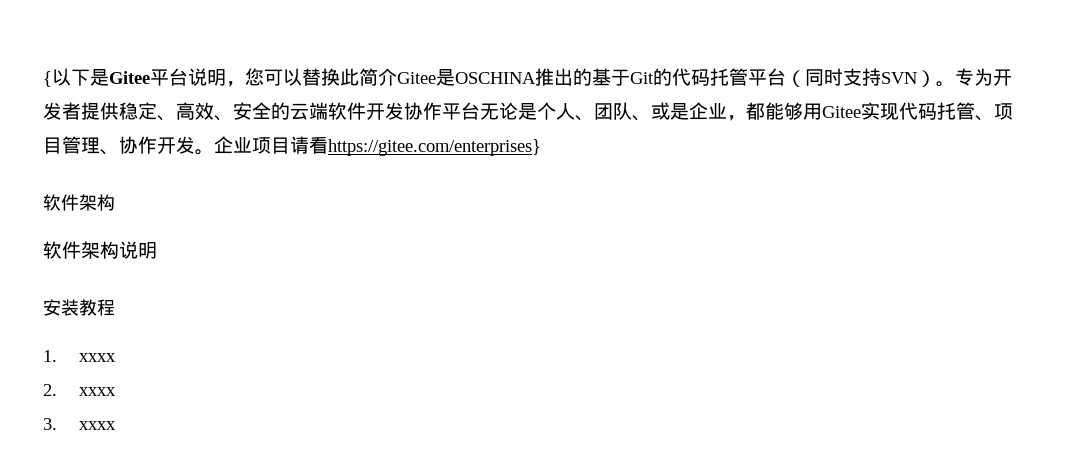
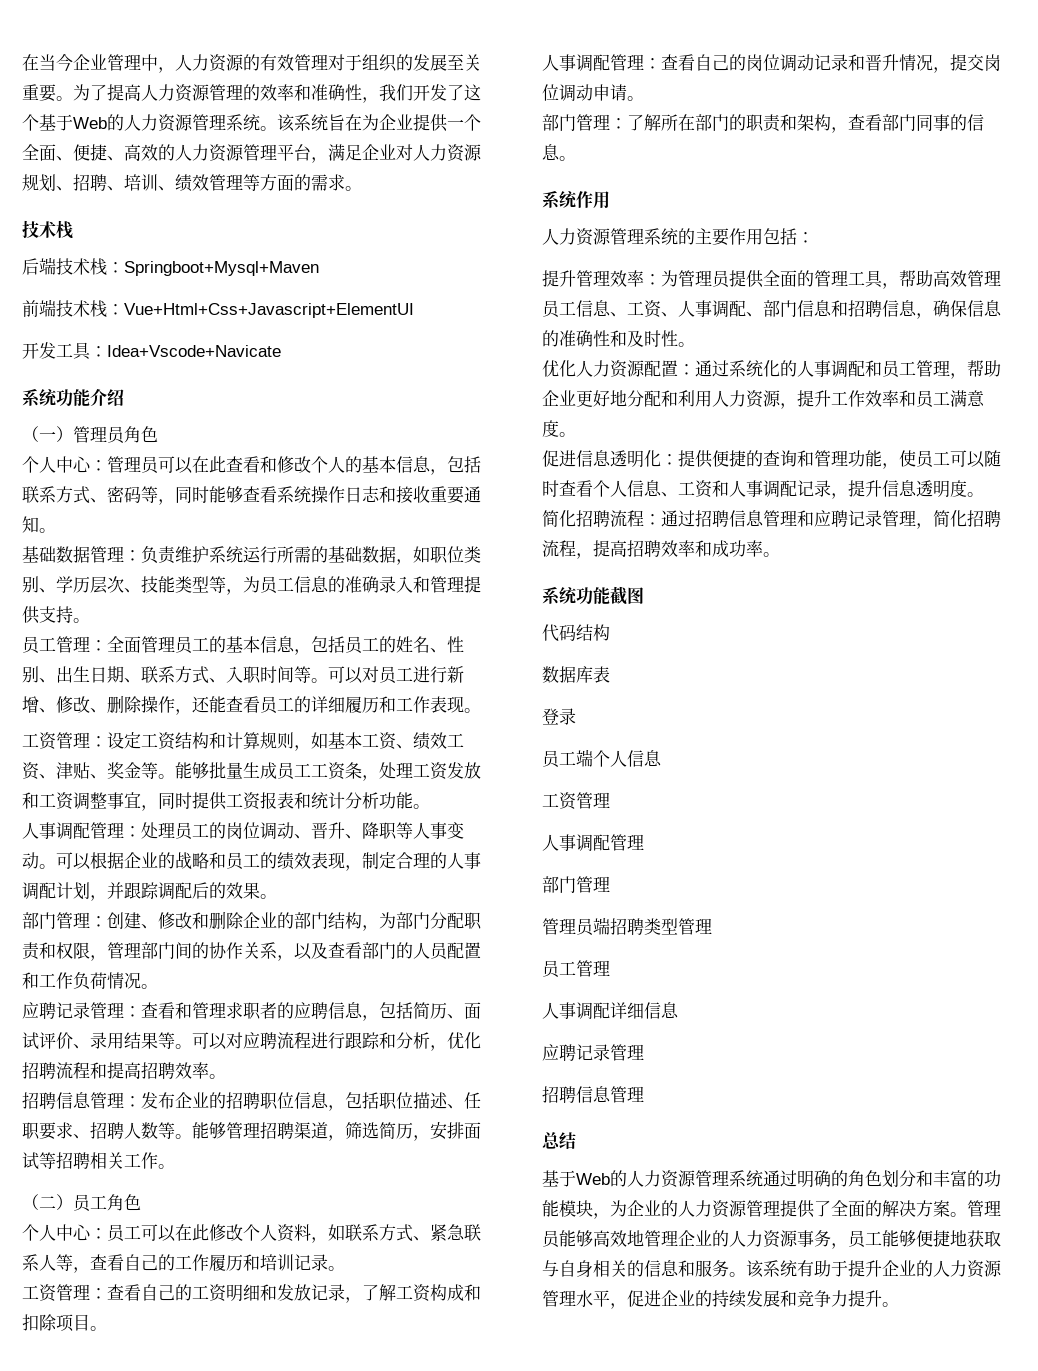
- {以下是Gitee平台说明，您可以替换此简介Gitee是OSCHINA推出的基于Git的代码托管平台（同时支持SVN）。专为开发者提供稳定、高效、安全的云端软件开发协作平台无论是个人、团队、或是企业，都能够用Gitee实现代码托管、项目管理、协作开发。企业项目请看https://gitee.com/enterprises}
- 软件架构
- 软件架构说明
- 安装教程
- 1. xxxx
- 2. xxxx
- 3. xxxx
+ 在当今企业管理中，人力资源的有效管理对于组织的发展至关重要。为了提高人力资源管理的效率和准确性，我们开发了这个基于Web的人力资源管理系统。该系统旨在为企业提供一个全面、便捷、高效的人力资源管理平台，满足企业对人力资源规划、招聘、培训、绩效管理等方面的需求。
+ 技术栈
+ 后端技术栈：Springboot+Mysql+Maven
+ 前端技术栈：Vue+Html+Css+Javascript+ElementUI
+ 开发工具：Idea+Vscode+Navicate
+ 系统功能介绍
+ （一）管理员角色
+ 个人中心：管理员可以在此查看和修改个人的基本信息，包括联系方式、密码等，同时能够查看系统操作日志和接收重要通知。
+ 基础数据管理：负责维护系统运行所需的基础数据，如职位类别、学历层次、技能类型等，为员工信息的准确录入和管理提供支持。
+ 员工管理：全面管理员工的基本信息，包括员工的姓名、性别、出生日期、联系方式、入职时间等。可以对员工进行新增、修改、删除操作，还能查看员工的详细履历和工作表现。
+ 工资管理：设定工资结构和计算规则，如基本工资、绩效工资、津贴、奖金等。能够批量生成员工工资条，处理工资发放和工资调整事宜，同时提供工资报表和统计分析功能。
+ 人事调配管理：处理员工的岗位调动、晋升、降职等人事变动。可以根据企业的战略和员工的绩效表现，制定合理的人事调配计划，并跟踪调配后的效果。
+ 部门管理：创建、修改和删除企业的部门结构，为部门分配职责和权限，管理部门间的协作关系，以及查看部门的人员配置和工作负荷情况。
+ 应聘记录管理：查看和管理求职者的应聘信息，包括简历、面试评价、录用结果等。可以对应聘流程进行跟踪和分析，优化招聘流程和提高招聘效率。
+ 招聘信息管理：发布企业的招聘职位信息，包括职位描述、任职要求、招聘人数等。能够管理招聘渠道，筛选简历，安排面试等招聘相关工作。
+ （二）员工角色
+ 个人中心：员工可以在此修改个人资料，如联系方式、紧急联系人等，查看自己的工作履历和培训记录。
+ 工资管理：查看自己的工资明细和发放记录，了解工资构成和扣除项目。
+ 人事调配管理：查看自己的岗位调动记录和晋升情况，提交岗位调动申请。
+ 部门管理：了解所在部门的职责和架构，查看部门同事的信息。
+ 系统作用
+ 人力资源管理系统的主要作用包括：
+ 提升管理效率：为管理员提供全面的管理工具，帮助高效管理员工信息、工资、人事调配、部门信息和招聘信息，确保信息的准确性和及时性。
+ 优化人力资源配置：通过系统化的人事调配和员工管理，帮助企业更好地分配和利用人力资源，提升工作效率和员工满意度。
+ 促进信息透明化：提供便捷的查询和管理功能，使员工可以随时查看个人信息、工资和人事调配记录，提升信息透明度。
+ 简化招聘流程：通过招聘信息管理和应聘记录管理，简化招聘流程，提高招聘效率和成功率。
+ 系统功能截图
+ 代码结构
+ 数据库表
+ 登录
+ 员工端个人信息
+ 工资管理
+ 人事调配管理
+ 部门管理
+ 管理员端招聘类型管理
+ 员工管理
+ 人事调配详细信息
+ 应聘记录管理
+ 招聘信息管理
+ 总结
+ 基于Web的人力资源管理系统通过明确的角色划分和丰富的功能模块，为企业的人力资源管理提供了全面的解决方案。管理员能够高效地管理企业的人力资源事务，员工能够便捷地获取与自身相关的信息和服务。该系统有助于提升企业的人力资源管理水平，促进企业的持续发展和竞争力提升。

